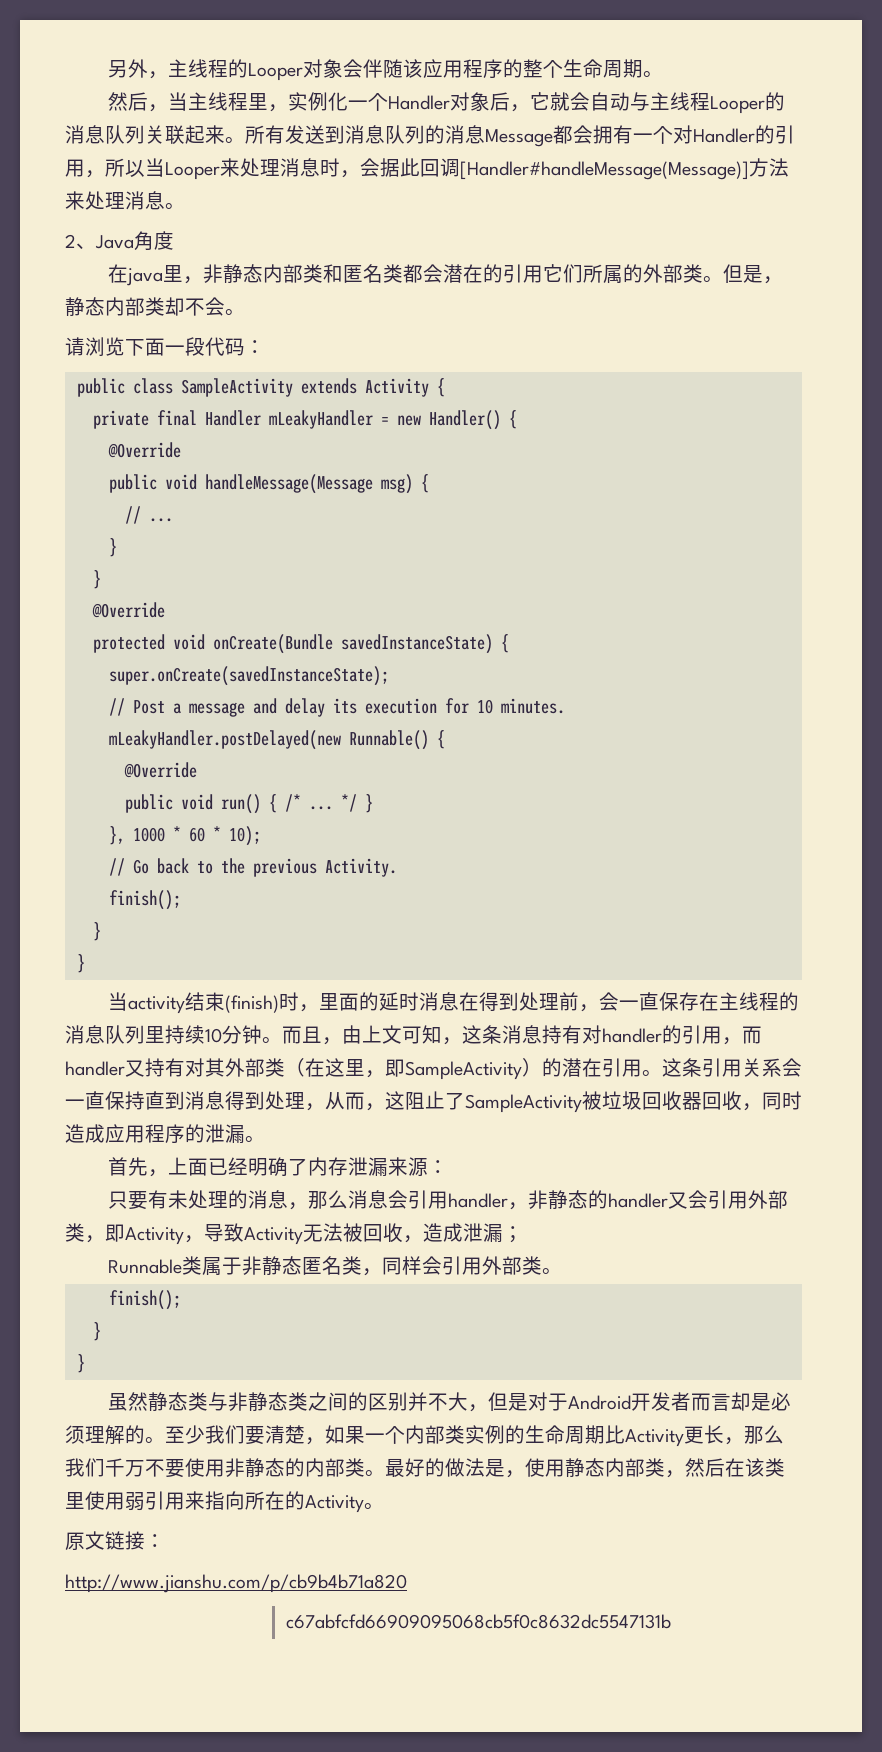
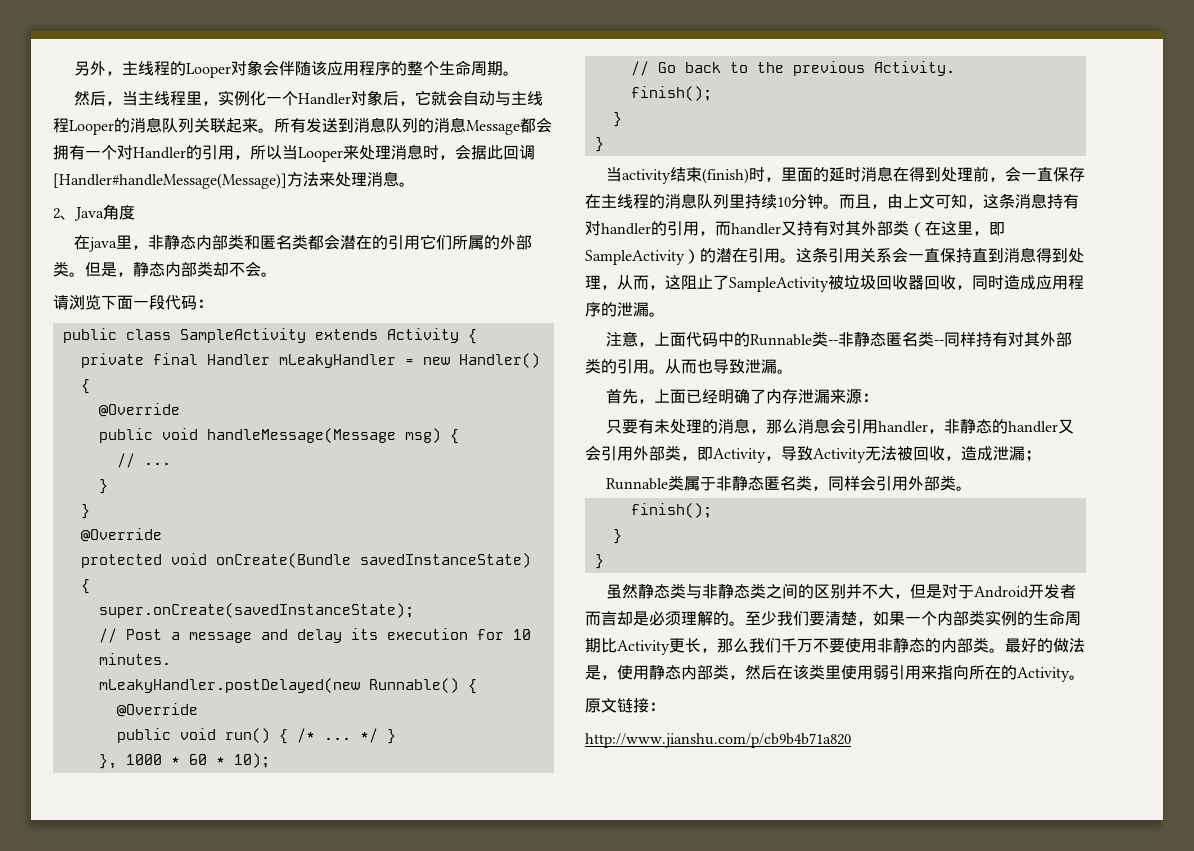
+ 注意，上面代码中的Runnable类--非静态匿名类--同样持有对其外部类的引用。从而也导致泄漏。
- c67abfcfd66909095068cb5f0c8632dc5547131b

